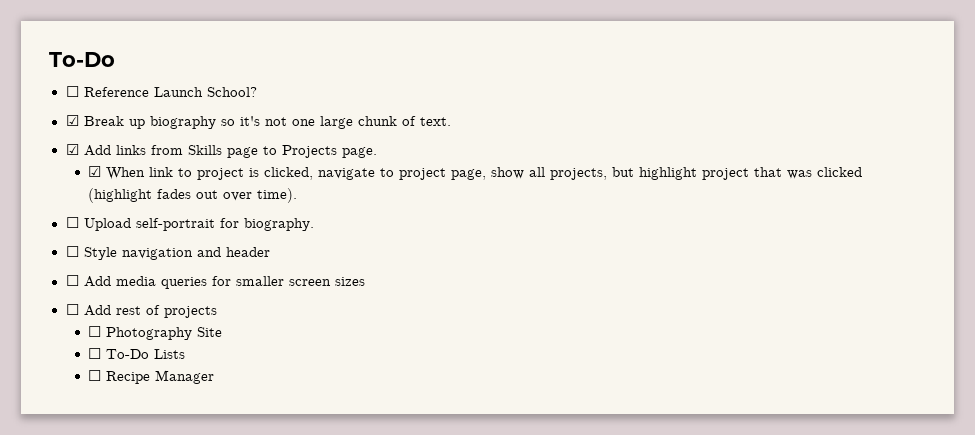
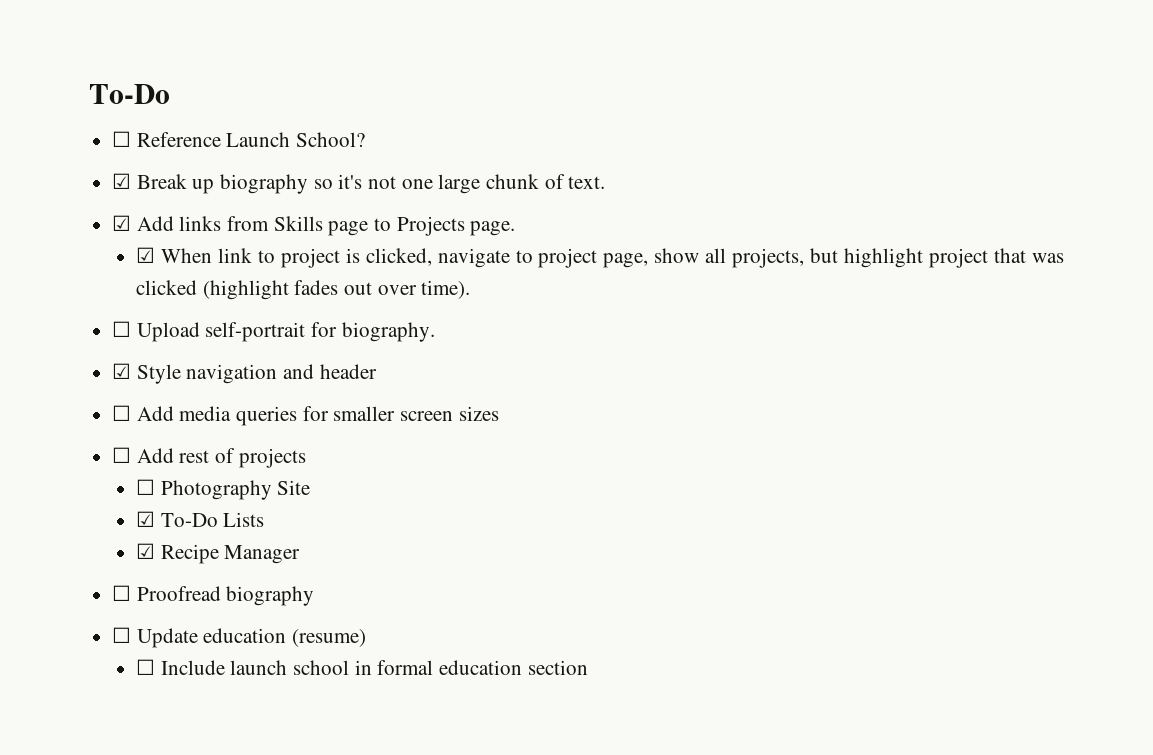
- ☐ Style navigation and header
+ ☑ Style navigation and header
- ☐ To-Do Lists
+ ☑ To-Do Lists
- ☐ Recipe Manager
+ ☑ Recipe Manager
+ ☐ Proofread biography
+ ☐ Update education (resume)
+ ☐ Include launch school in formal education section

